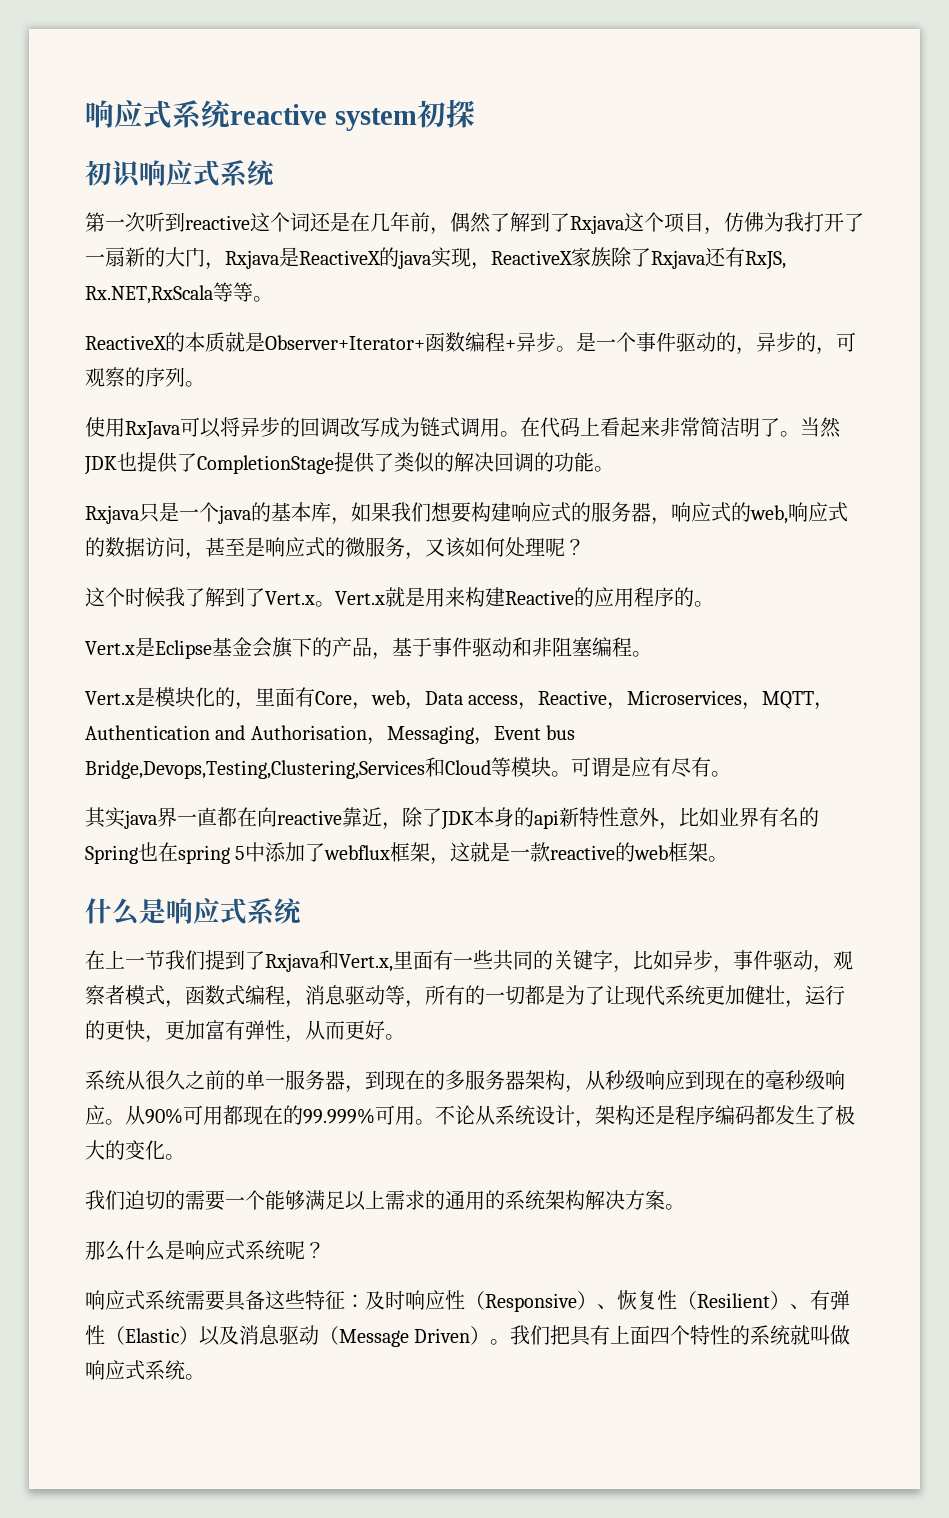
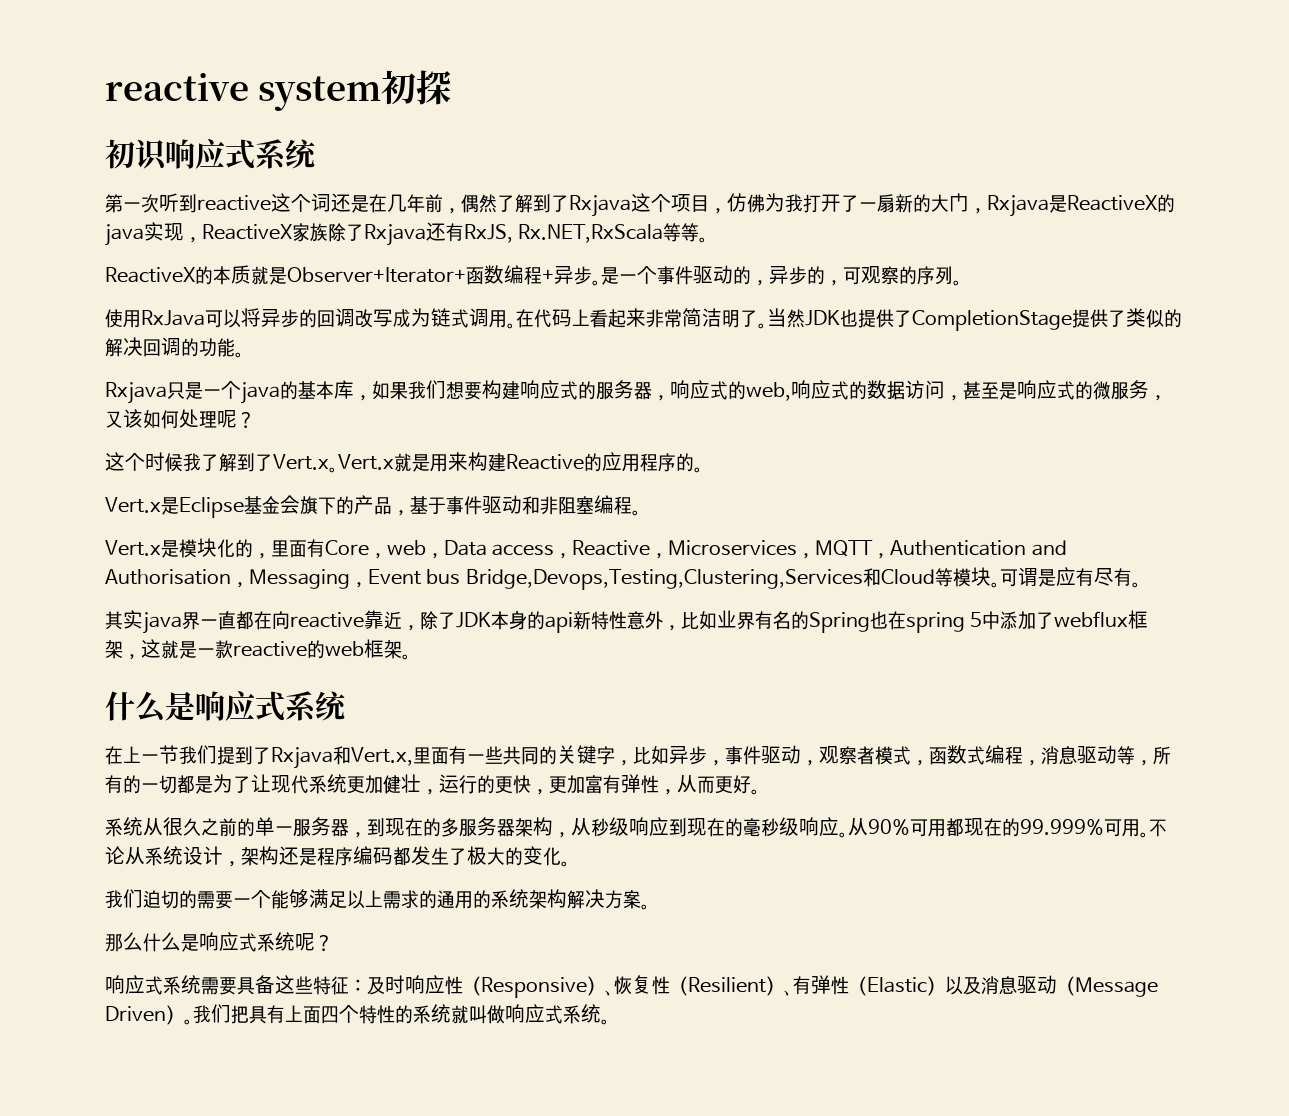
- 响应式系统reactive system初探
+ reactive system初探

